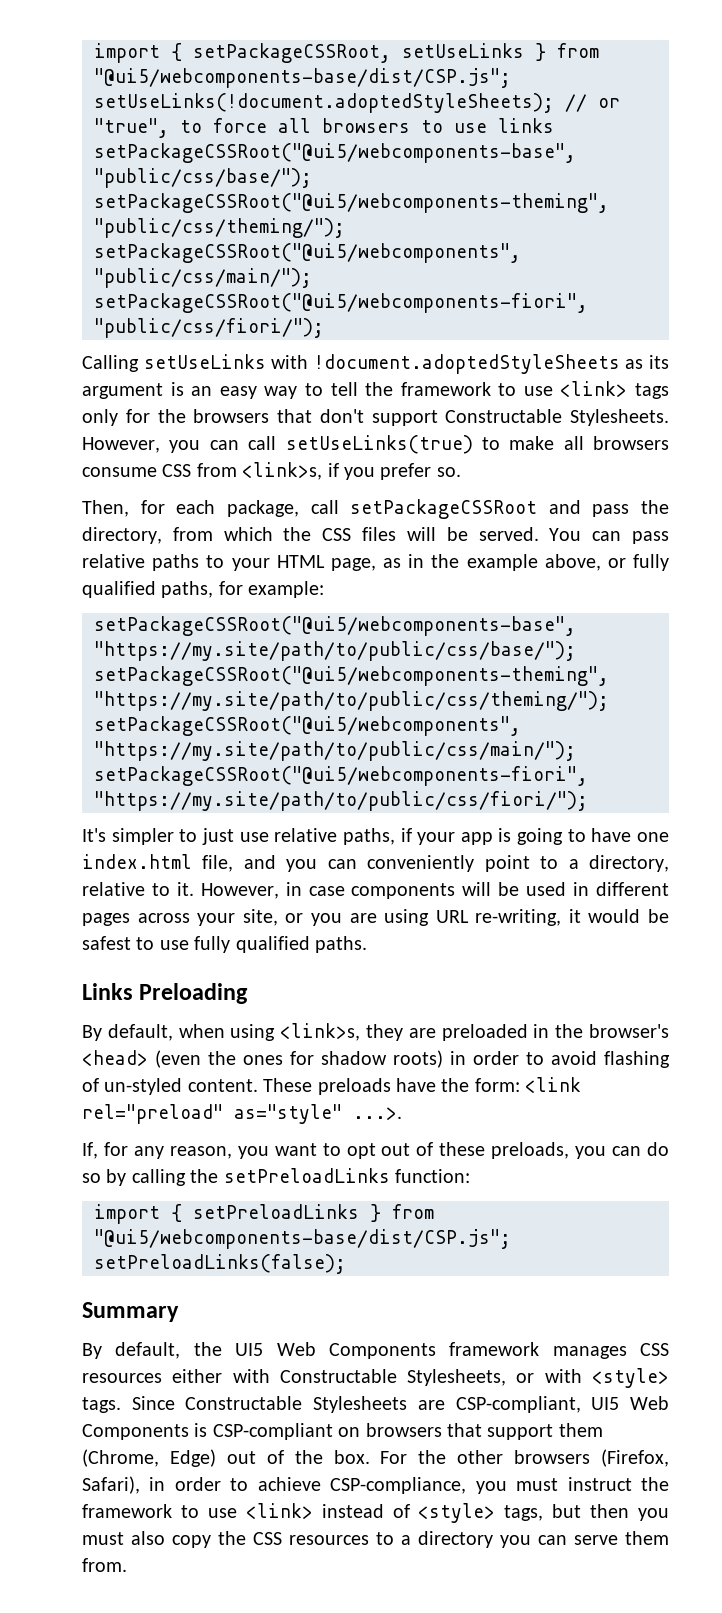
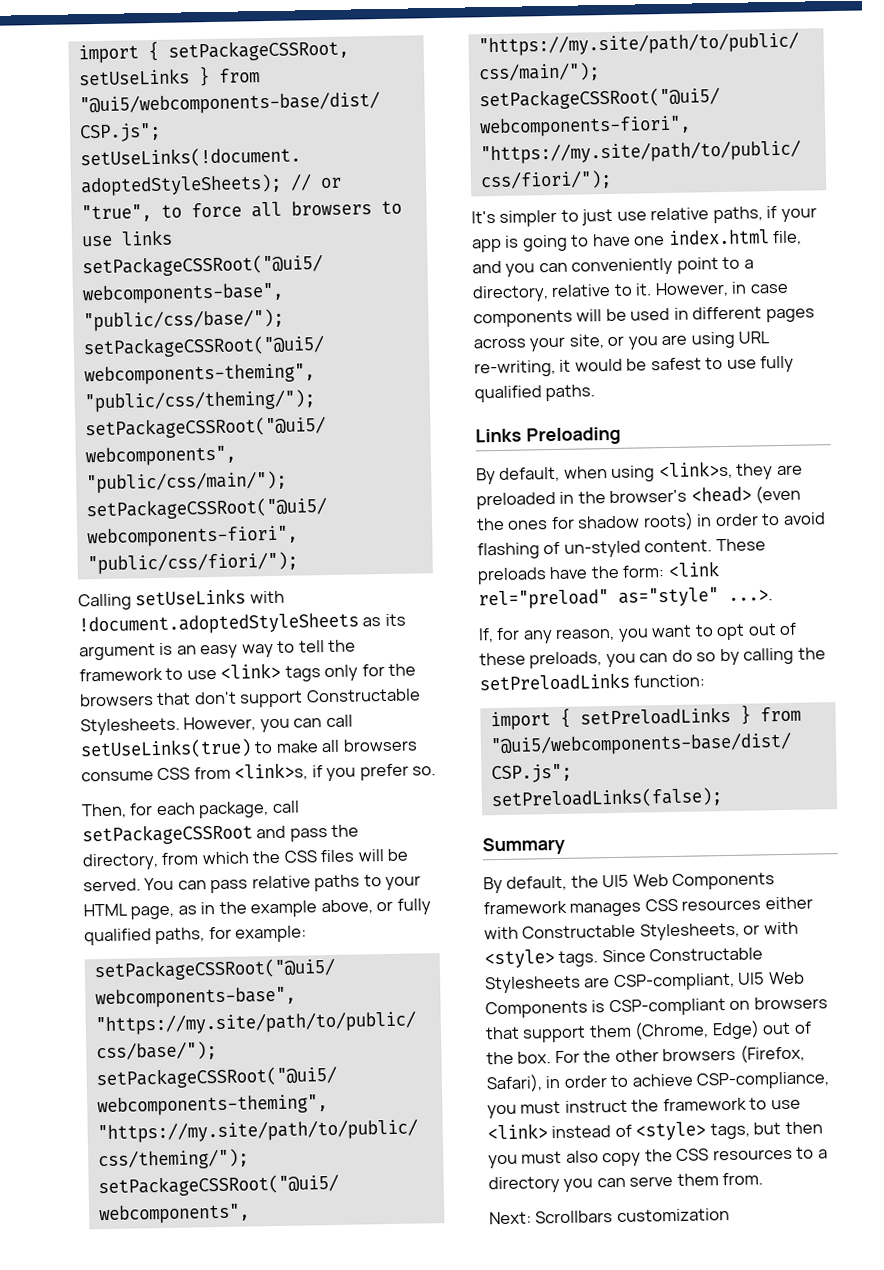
+ Next: Scrollbars customization

